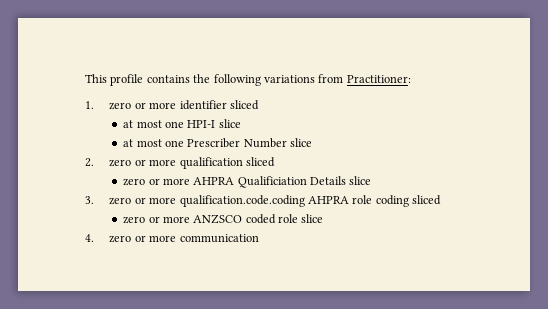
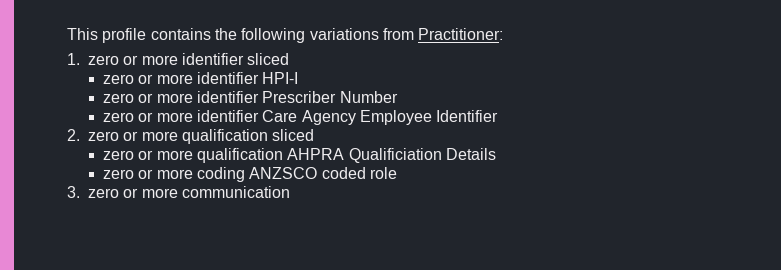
- at most one HPI-I slice
- at most one Prescriber Number slice
+ zero or more identifier HPI-I
+ zero or more identifier Prescriber Number
+ zero or more identifier Care Agency Employee Identifier
- zero or more AHPRA Qualificiation Details slice
- 3. zero or more qualification.code.coding AHPRA role coding sliced
- zero or more ANZSCO coded role slice
- 4. zero or more communication
+ zero or more qualification AHPRA Qualificiation Details
+ zero or more coding ANZSCO coded role
+ 3. zero or more communication

